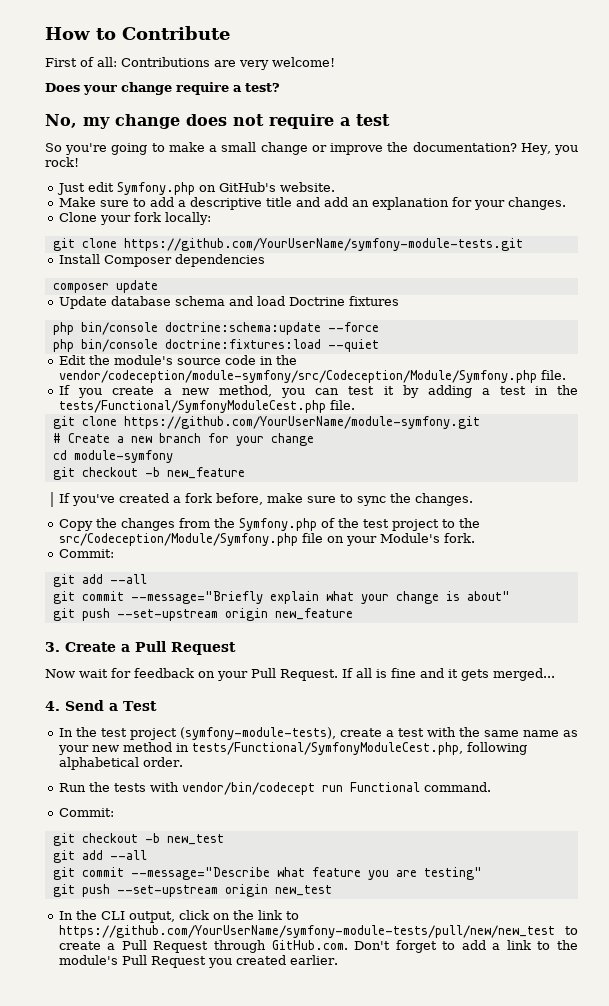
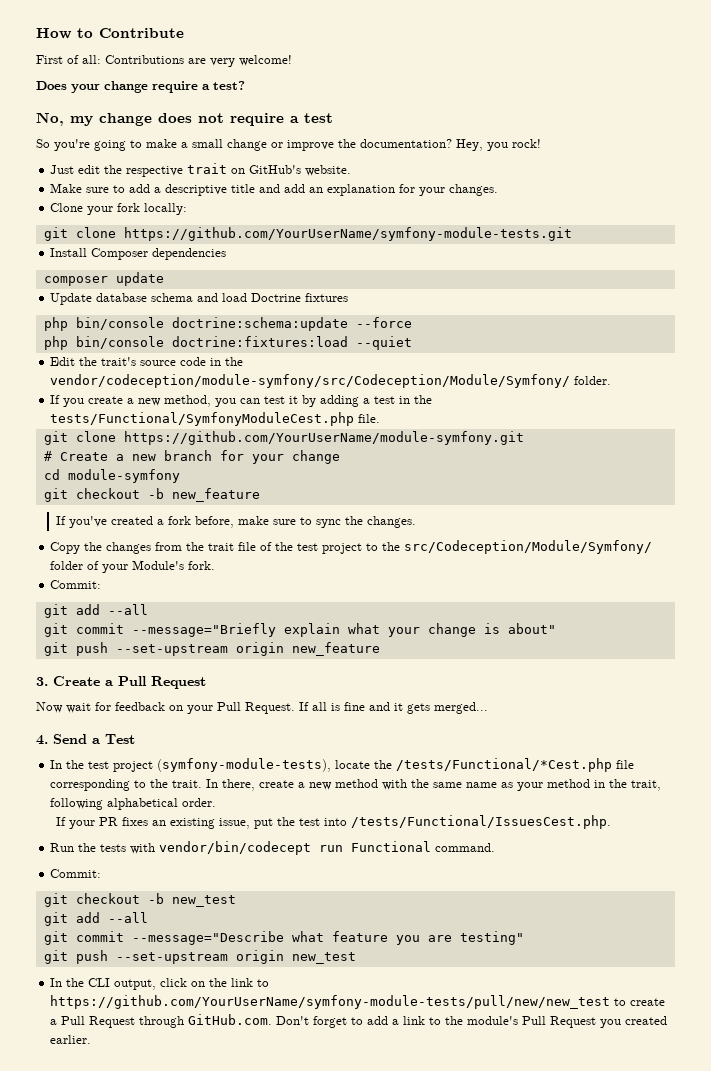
- Just edit Symfony.php on GitHub's website.
+ Just edit the respective trait on GitHub's website.
- Edit the module's source code in the vendor/codeception/module-symfony/src/Codeception/Module/Symfony.php file.
+ Edit the trait's source code in the vendor/codeception/module-symfony/src/Codeception/Module/Symfony/ folder.
- Copy the changes from the Symfony.php of the test project to the src/Codeception/Module/Symfony.php file on your Module's fork.
+ Copy the changes from the trait file of the test project to the src/Codeception/Module/Symfony/ folder of your Module's fork.
- In the test project (symfony-module-tests), create a test with the same name as your new method in tests/Functional/SymfonyModuleCest.php, following alphabetical order.
+ In the test project (symfony-module-tests), locate the /tests/Functional/*Cest.php file corresponding to the trait. In there, create a new method with the same name as your method in the trait, following alphabetical order.
+ If your PR fixes an existing issue, put the test into /tests/Functional/IssuesCest.php.

